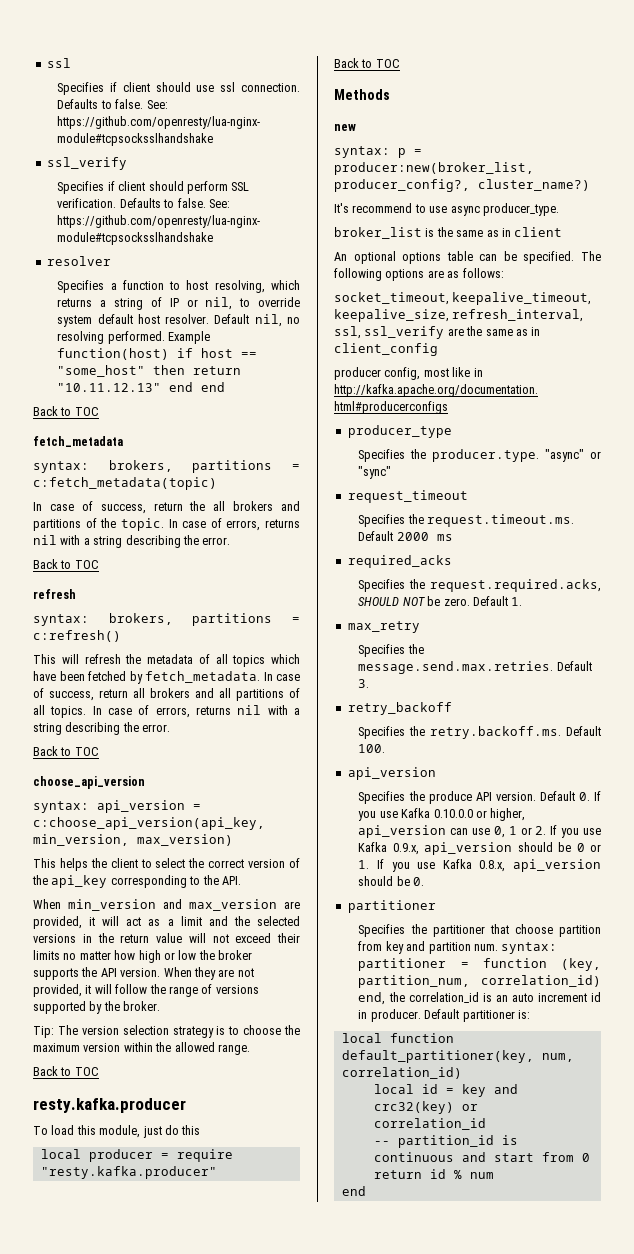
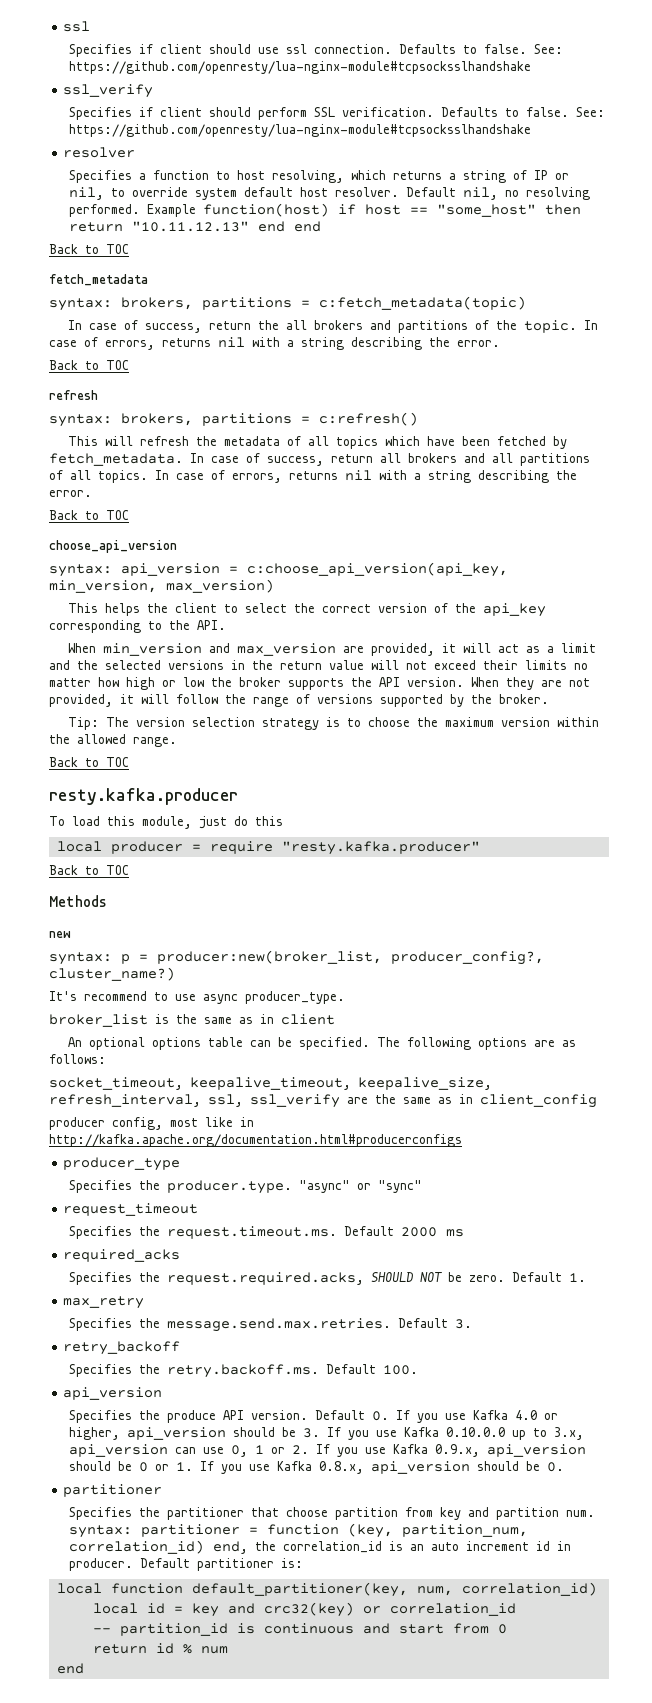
- Default 0. If you use Kafka 0.10.0.0 or higher, api_version can use 0, 1 or 2. If you use Kafka 0.9.x, api_version should be 0 or 1. If you use Kafka 0.8.x, api_version should be 0.
+ Default 0. If you use Kafka 4.0 or higher, api_version should be 3. If you use Kafka 0.10.0.0 up to 3.x, api_version can use 0, 1 or 2. If you use Kafka 0.9.x, api_version should be 0 or 1. If you use Kafka 0.8.x, api_version should be 0.

